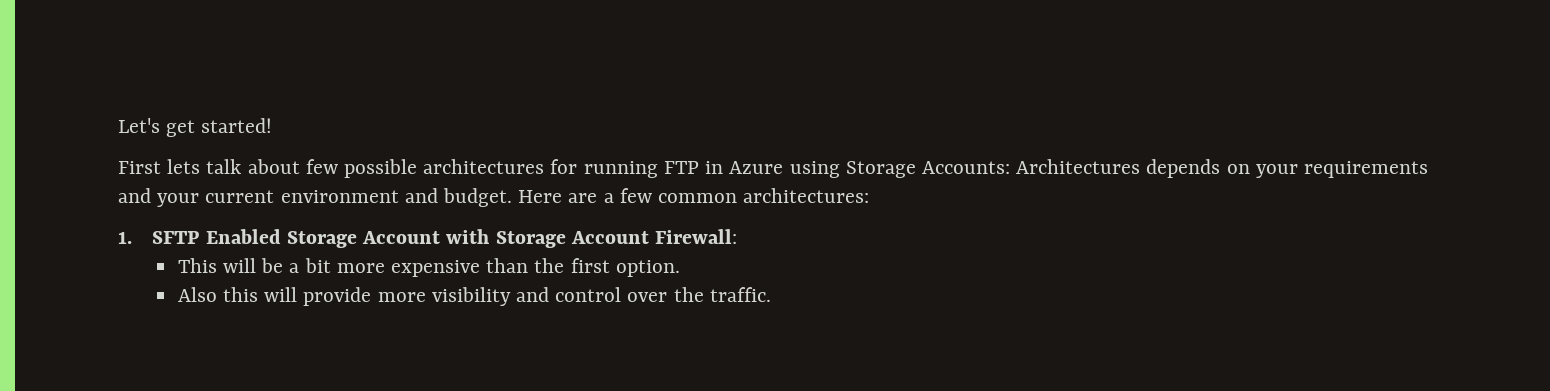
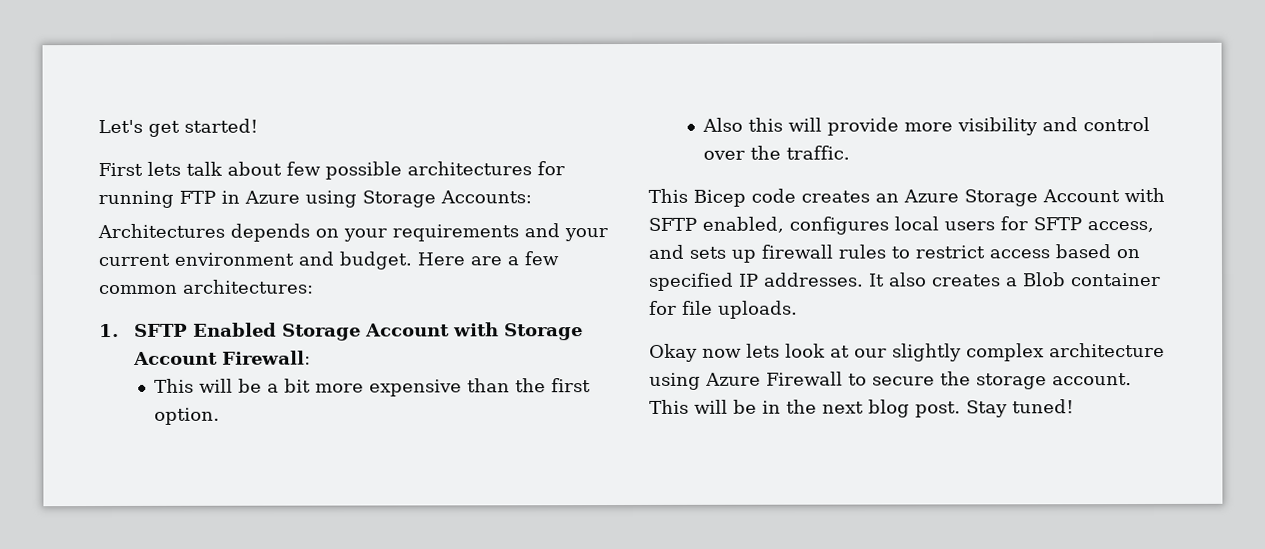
- First lets talk about few possible architectures for running FTP in Azure using Storage Accounts: Architectures depends on your requirements and your current environment and budget.
+ First lets talk about few possible architectures for running FTP in Azure using Storage Accounts:
+ Architectures depends on your requirements and your current environment and budget.
+ This Bicep code creates an Azure Storage Account with SFTP enabled, configures local users for SFTP access, and sets up firewall rules to restrict access based on specified IP addresses. It also creates a Blob container for file uploads.
+ Okay now lets look at our slightly complex architecture using Azure Firewall to secure the storage account. This will be in the next blog post. Stay tuned!

